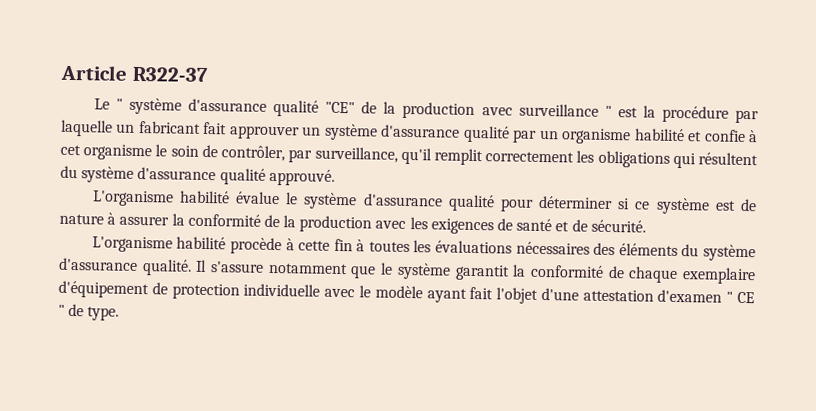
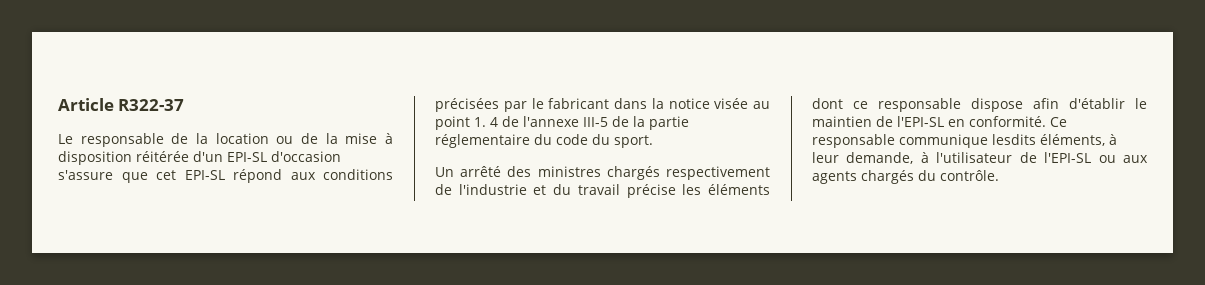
- Le " système d'assurance qualité "CE" de la production avec surveillance " est la procédure par laquelle un fabricant fait approuver un système d'assurance qualité par un organisme habilité et confie à cet organisme le soin de contrôler, par surveillance, qu'il remplit correctement les obligations qui résultent du système d'assurance qualité approuvé.
- L'organisme habilité évalue le système d'assurance qualité pour déterminer si ce système est de nature à assurer la conformité de la production avec les exigences de santé et de sécurité.
- L'organisme habilité procède à cette fin à toutes les évaluations nécessaires des éléments du système d'assurance qualité. Il s'assure notamment que le système garantit la conformité de chaque exemplaire d'équipement de protection individuelle avec le modèle ayant fait l'objet d'une attestation d'examen " CE " de type.
+ Le responsable de la location ou de la mise à disposition réitérée d'un EPI-SL d'occasion s'assure que cet EPI-SL répond aux conditions précisées par le fabricant dans la notice visée au point 1. 4 de l'annexe III-5 de la partie réglementaire du code du sport.
+ Un arrêté des ministres chargés respectivement de l'industrie et du travail précise les éléments dont ce responsable dispose afin d'établir le maintien de l'EPI-SL en conformité. Ce responsable communique lesdits éléments, à leur demande, à l'utilisateur de l'EPI-SL ou aux agents chargés du contrôle.

